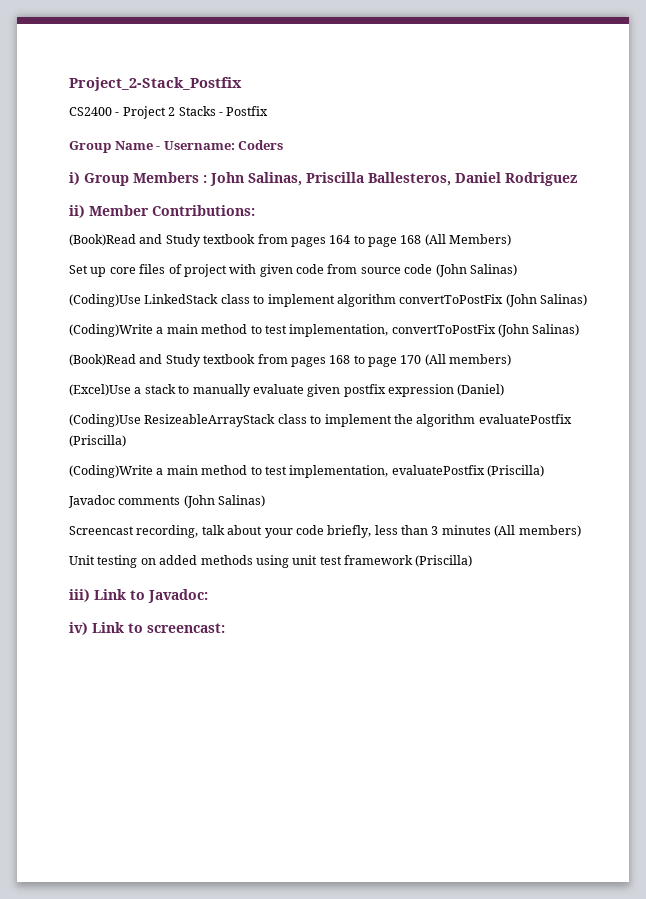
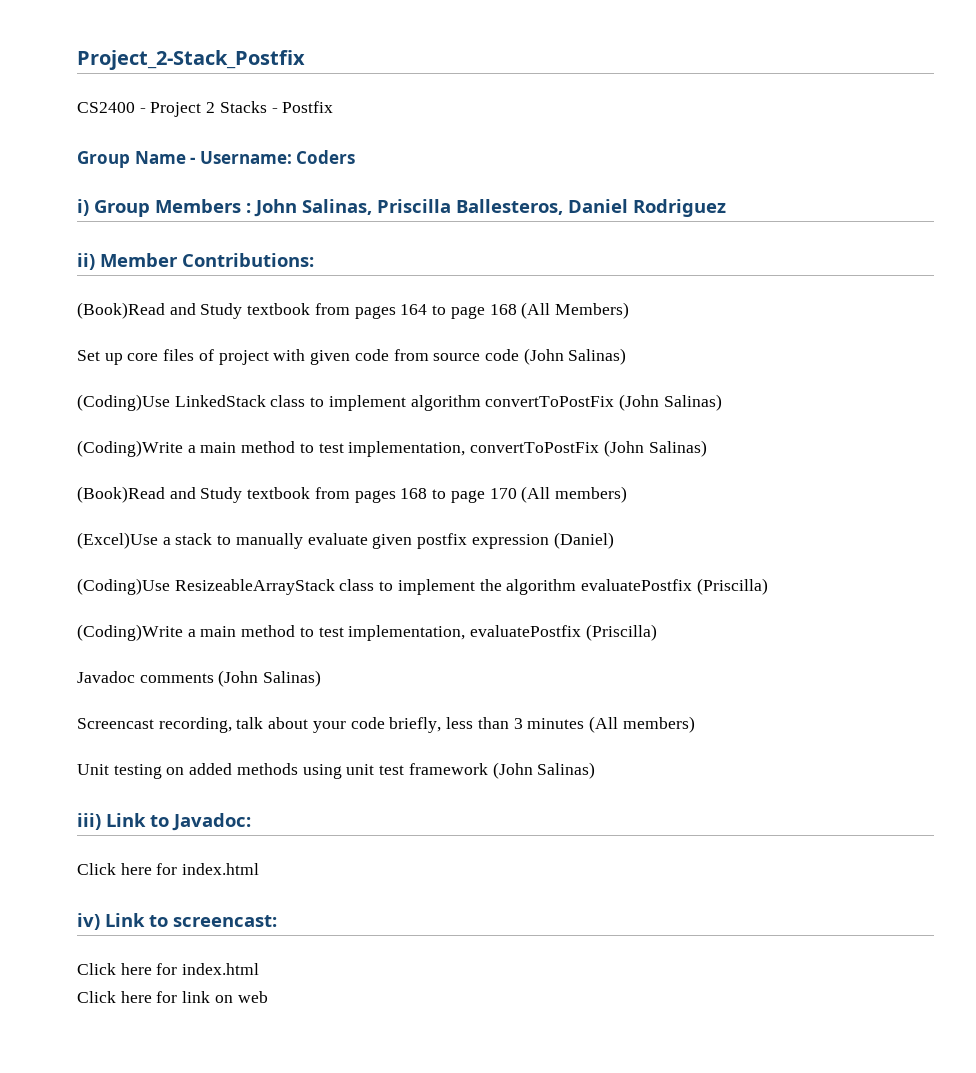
- Unit testing on added methods using unit test framework (Priscilla)
+ Unit testing on added methods using unit test framework (John Salinas)
  iii) Link to Javadoc:
+ Click here for index.html
  iv) Link to screencast:
+ Click here for index.html
+ Click here for link on web

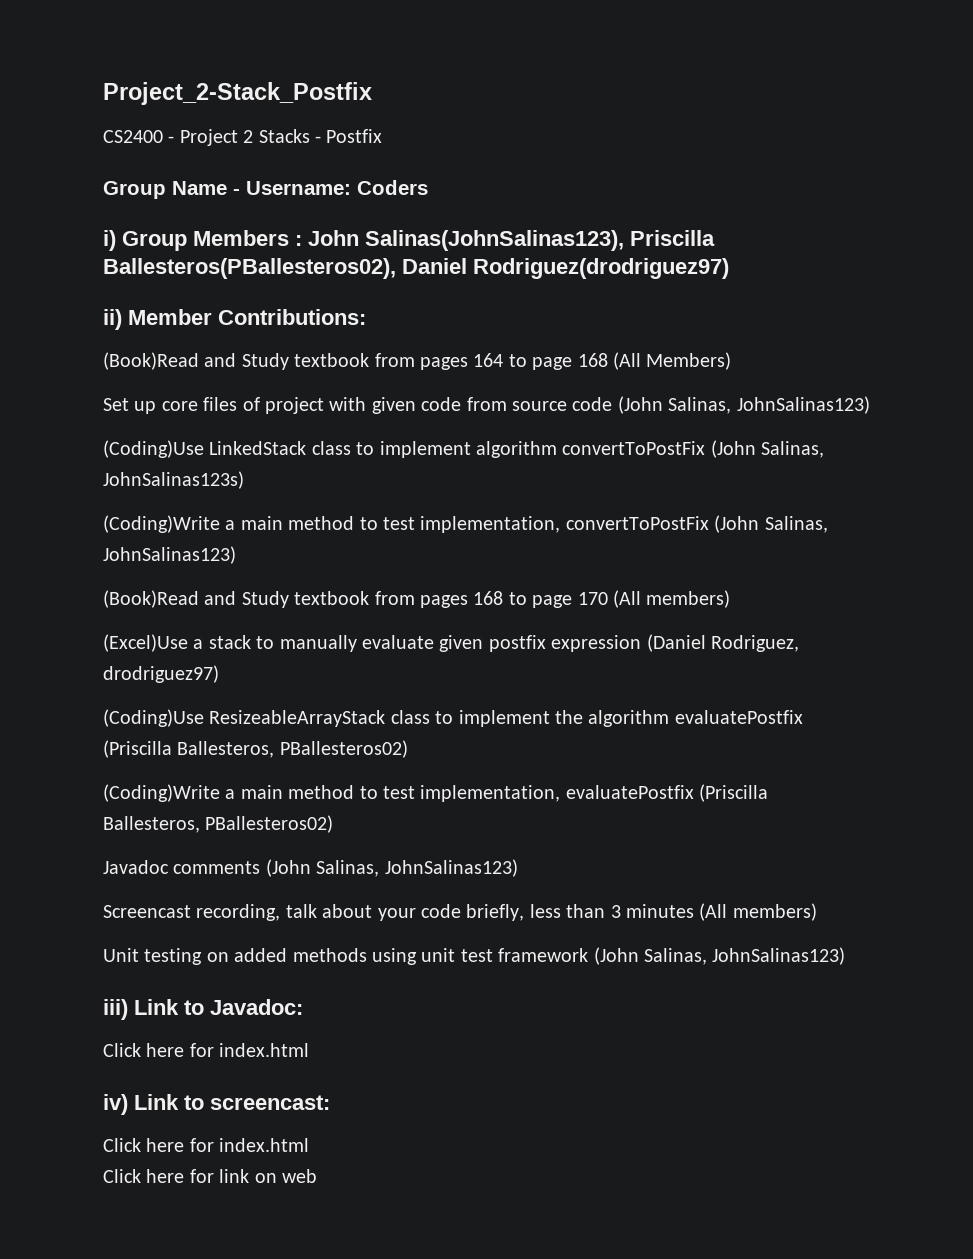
- i) Group Members : John Salinas, Priscilla Ballesteros, Daniel Rodriguez
+ i) Group Members : John Salinas(JohnSalinas123), Priscilla Ballesteros(PBallesteros02), Daniel Rodriguez(drodriguez97)
- Set up core files of project with given code from source code (John Salinas)
+ Set up core files of project with given code from source code (John Salinas, JohnSalinas123)
- (Coding)Use LinkedStack class to implement algorithm convertToPostFix (John Salinas)
+ (Coding)Use LinkedStack class to implement algorithm convertToPostFix (John Salinas, JohnSalinas123s)
- (Coding)Write a main method to test implementation, convertToPostFix (John Salinas)
+ (Coding)Write a main method to test implementation, convertToPostFix (John Salinas, JohnSalinas123)
- (Excel)Use a stack to manually evaluate given postfix expression (Daniel)
+ (Excel)Use a stack to manually evaluate given postfix expression (Daniel Rodriguez, drodriguez97)
- (Coding)Use ResizeableArrayStack class to implement the algorithm evaluatePostfix (Priscilla)
+ (Coding)Use ResizeableArrayStack class to implement the algorithm evaluatePostfix (Priscilla Ballesteros, PBallesteros02)
- (Coding)Write a main method to test implementation, evaluatePostfix (Priscilla)
+ (Coding)Write a main method to test implementation, evaluatePostfix (Priscilla Ballesteros, PBallesteros02)
- Javadoc comments (John Salinas)
+ Javadoc comments (John Salinas, JohnSalinas123)
- Unit testing on added methods using unit test framework (John Salinas)
+ Unit testing on added methods using unit test framework (John Salinas, JohnSalinas123)

